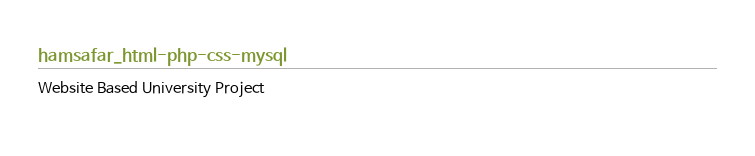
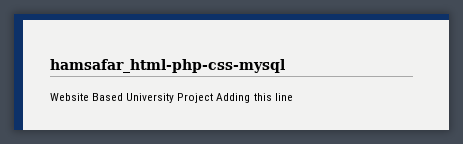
- Website Based University Project
+ Website Based University Project Adding this line

